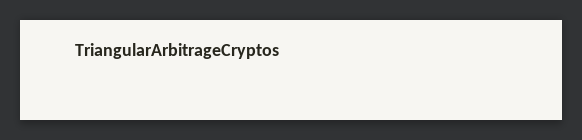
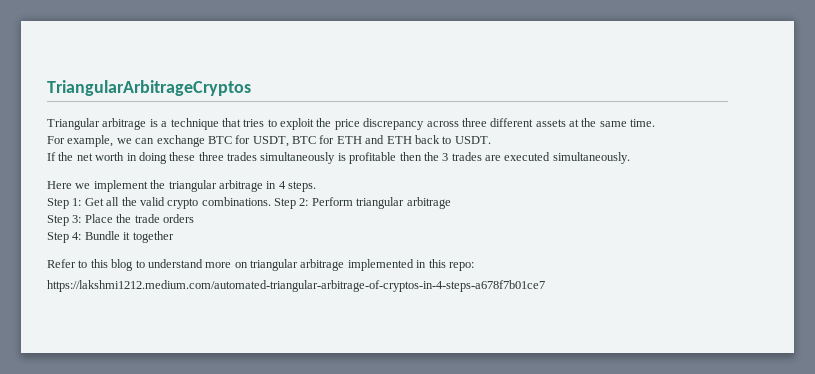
+ Triangular arbitrage is a technique that tries to exploit the price discrepancy across three different assets at the same time.
+ For example, we can exchange BTC for USDT, BTC for ETH and ETH back to USDT.
+ If the net worth in doing these three trades simultaneously is profitable then the 3 trades are executed simultaneously.
+ Here we implement the triangular arbitrage in 4 steps.
+ Step 1: Get all the valid crypto combinations. Step 2: Perform triangular arbitrage
+ Step 3: Place the trade orders
+ Step 4: Bundle it together
+ Refer to this blog to understand more on triangular arbitrage implemented in this repo:
+ https://lakshmi1212.medium.com/automated-triangular-arbitrage-of-cryptos-in-4-steps-a678f7b01ce7

